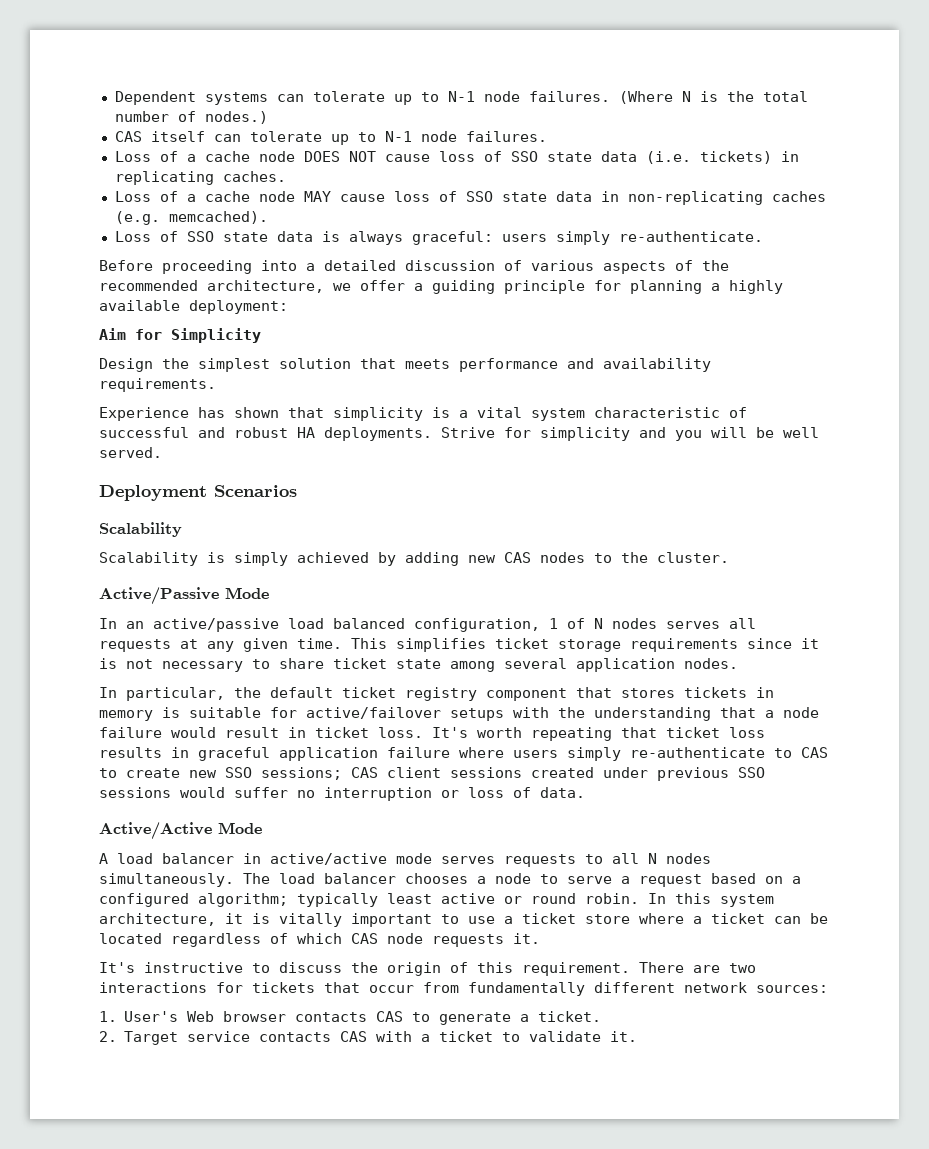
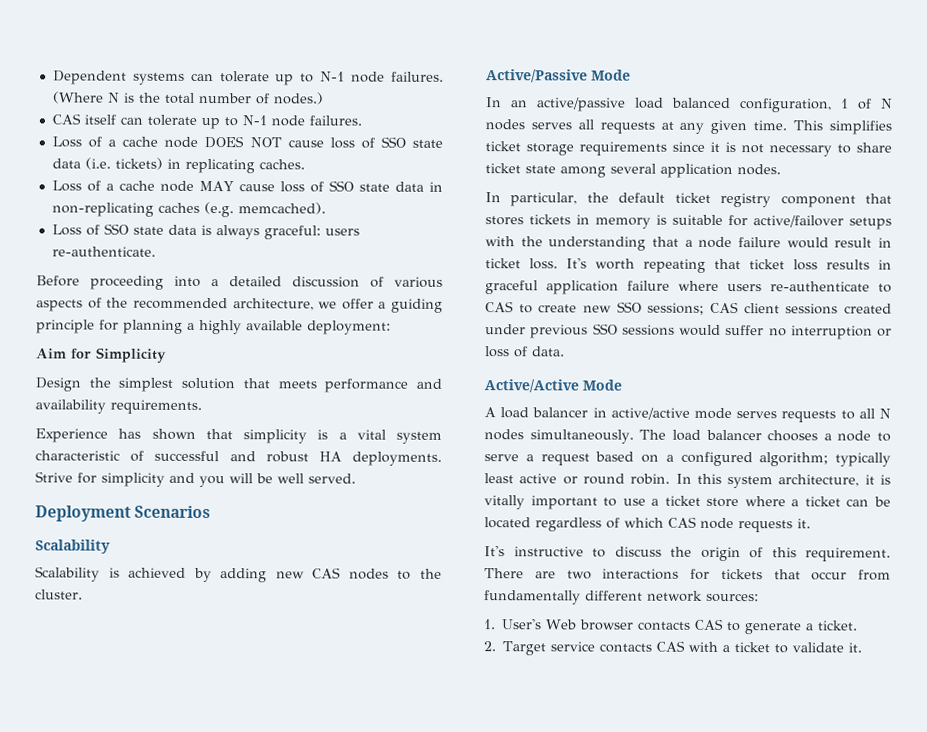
- Loss of SSO state data is always graceful: users simply re-authenticate.
+ Loss of SSO state data is always graceful: users re-authenticate.
- Scalability is simply achieved by adding new CAS nodes to the cluster.
+ Scalability is achieved by adding new CAS nodes to the cluster.
- It's worth repeating that ticket loss results in graceful application failure where users simply re-authenticate to CAS to create new SSO sessions; CAS client sessions created under previous SSO sessions would suffer no interruption or loss of data.
+ It's worth repeating that ticket loss results in graceful application failure where users re-authenticate to CAS to create new SSO sessions; CAS client sessions created under previous SSO sessions would suffer no interruption or loss of data.

